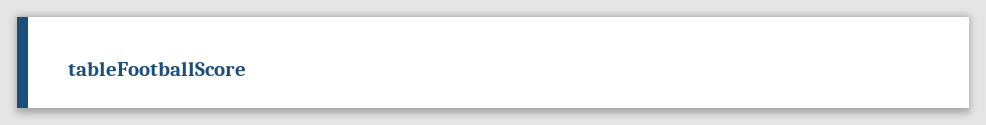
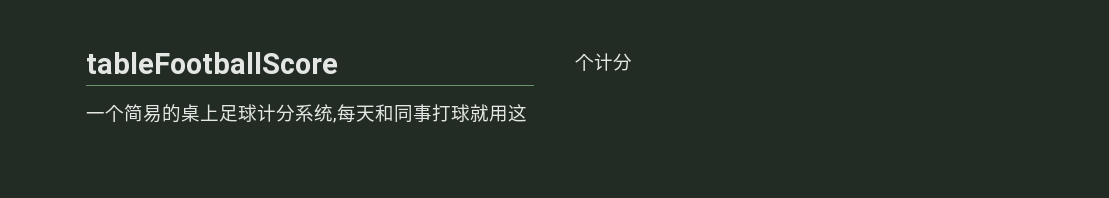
+ 一个简易的桌上足球计分系统,每天和同事打球就用这个计分

